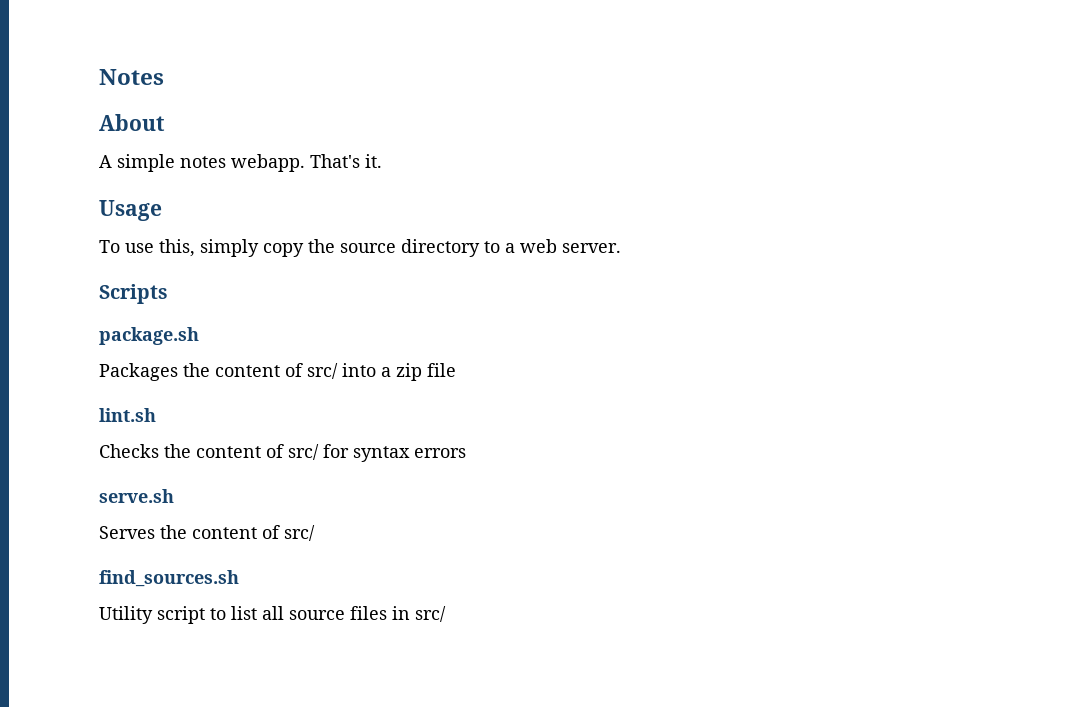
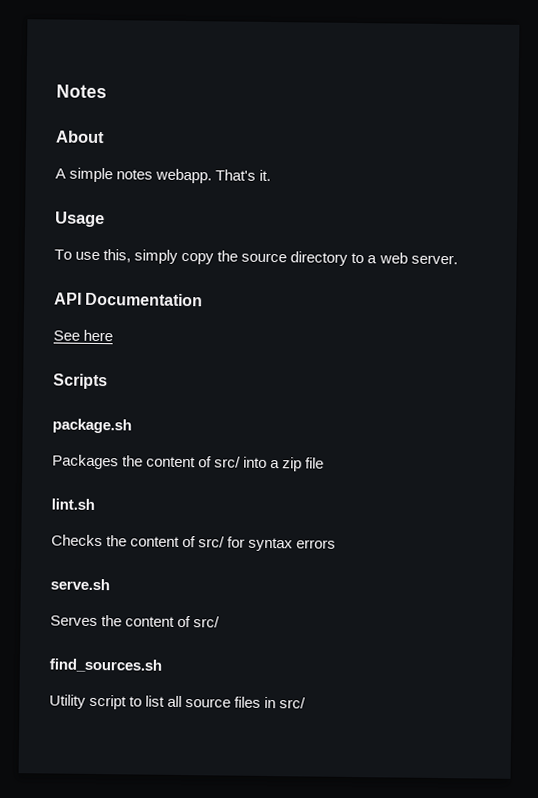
+ API Documentation
+ See here

